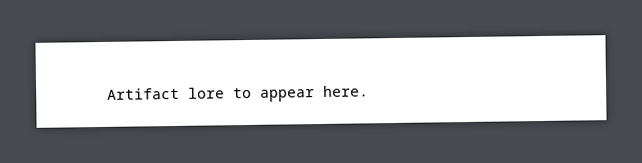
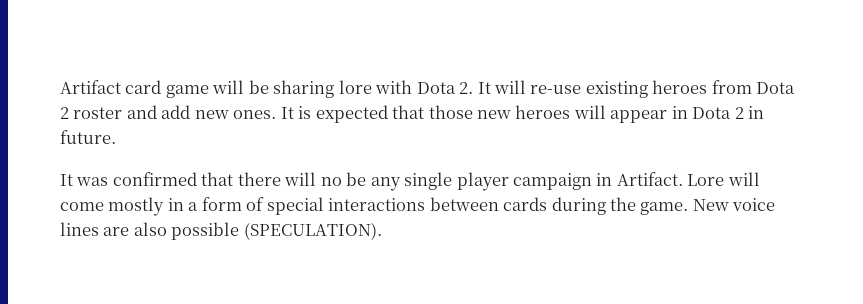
- Artifact lore to appear here.
+ Artifact card game will be sharing lore with Dota 2. It will re-use existing heroes from Dota 2 roster and add new ones. It is expected that those new heroes will appear in Dota 2 in future.
+ It was confirmed that there will no be any single player campaign in Artifact. Lore will come mostly in a form of special interactions between cards during the game. New voice lines are also possible (SPECULATION).

